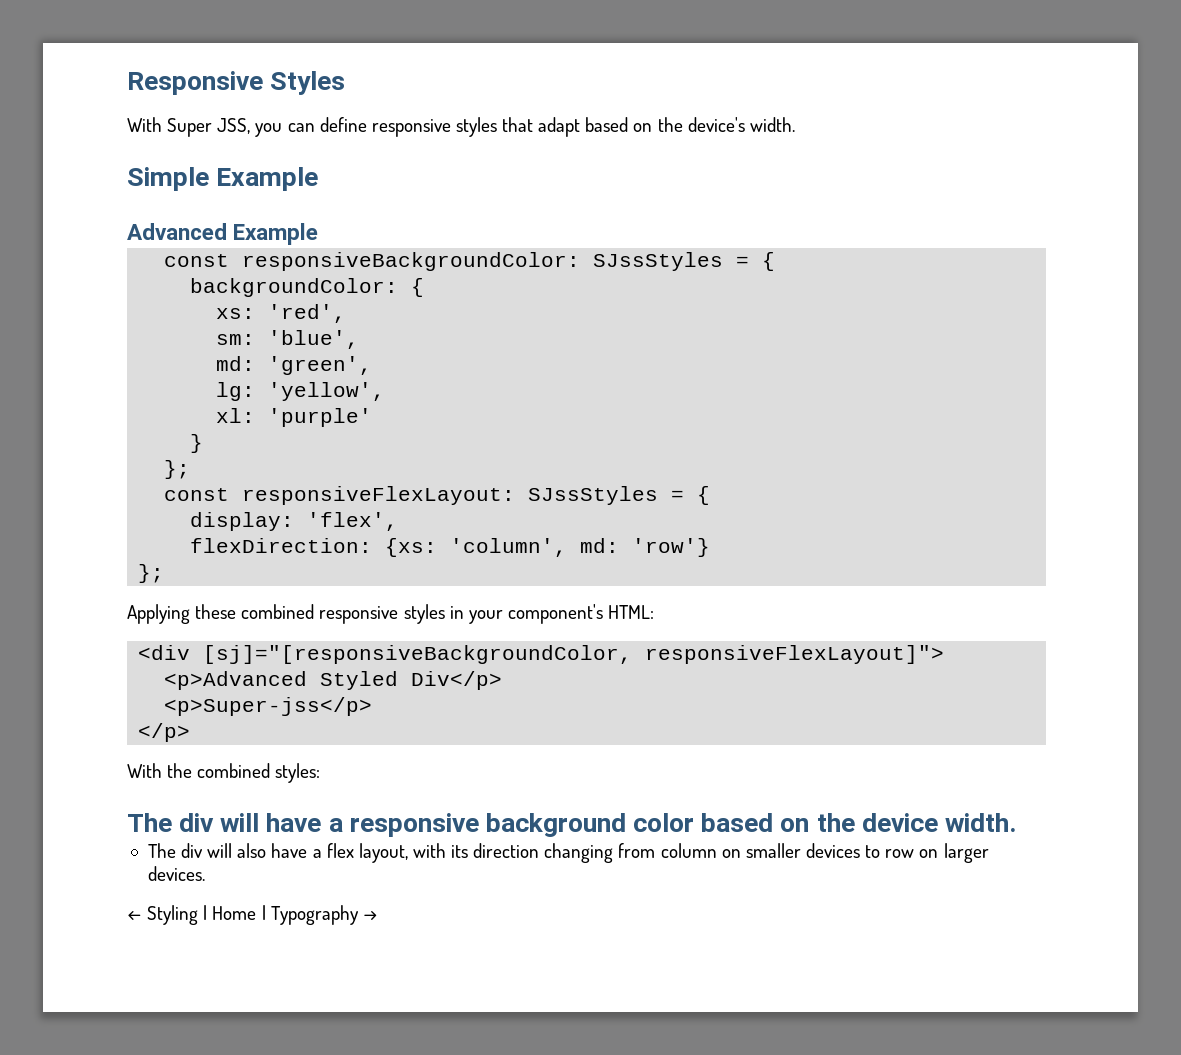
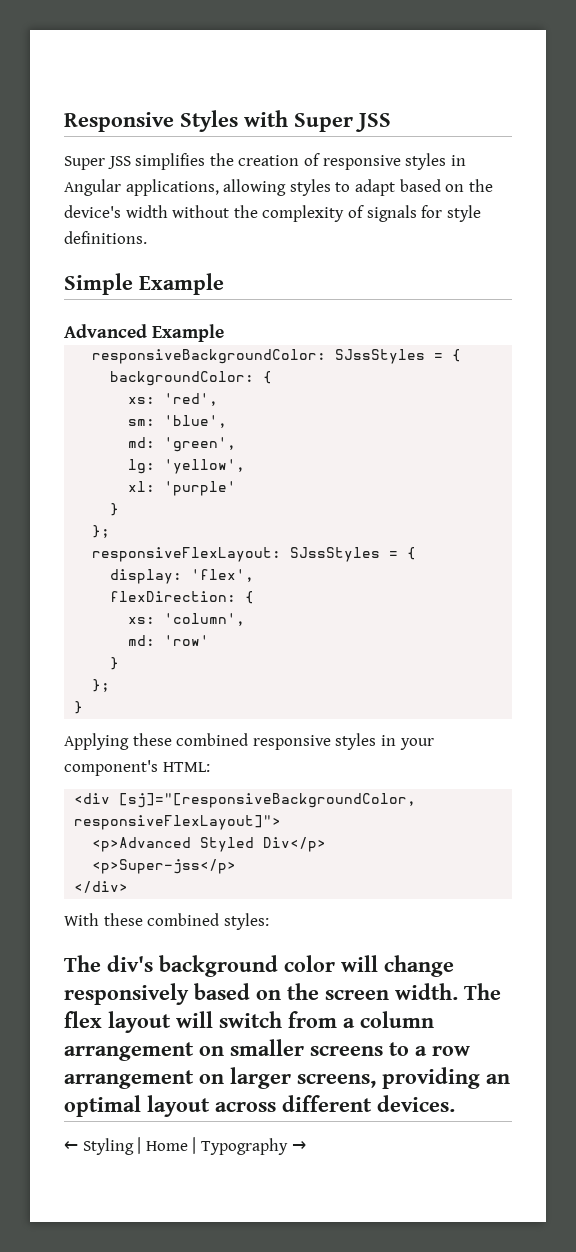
- Responsive Styles
- With Super JSS, you can define responsive styles that adapt based on the device's width.
+ Responsive Styles with Super JSS
+ Super JSS simplifies the creation of responsive styles in Angular applications, allowing styles to adapt based on the device's width without the complexity of signals for style definitions.
- const responsiveBackgroundColor: SJssStyles = {
+ responsiveBackgroundColor: SJssStyles = {
- const responsiveFlexLayout: SJssStyles = {
+ responsiveFlexLayout: SJssStyles = {
- flexDirection: {xs: 'column', md: 'row'}
+ flexDirection: {
+ xs: 'column',
+ md: 'row'
+ }
  };
+ }
- </p>
- With the combined styles:
+ </div>
+ With these combined styles:
- The div will have a responsive background color based on the device width.
- The div will also have a flex layout, with its direction changing from column on smaller devices to row on larger devices.
+ The div's background color will change responsively based on the screen width. The flex layout will switch from a column arrangement on smaller screens to a row arrangement on larger screens, providing an optimal layout across different devices.

